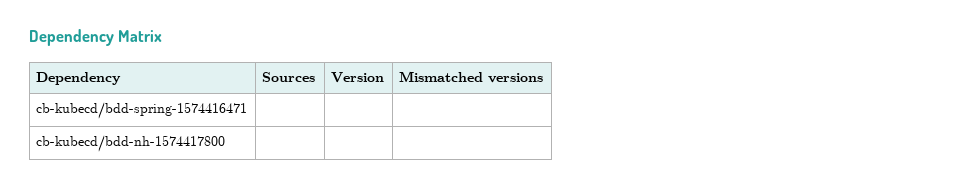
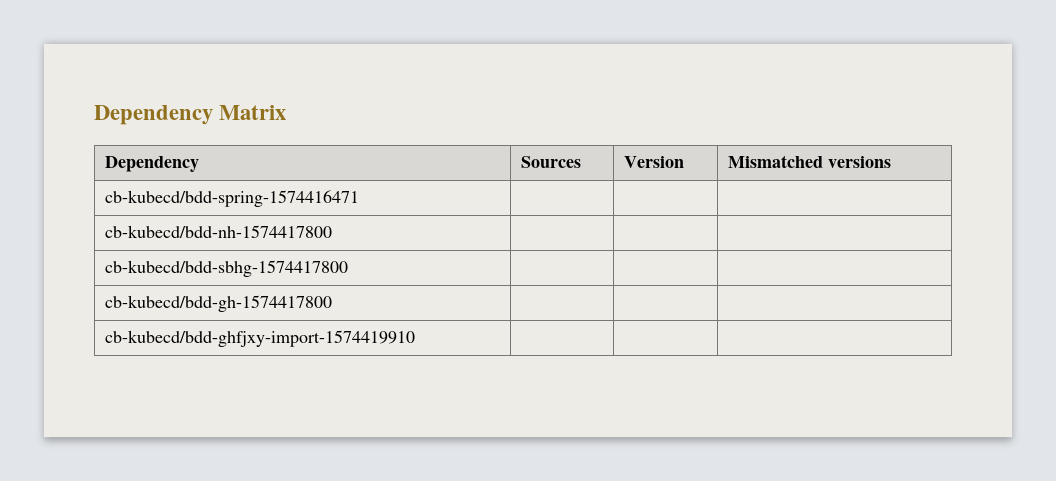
+ cb-kubecd/bdd-sbhg-1574417800 | | |
+ cb-kubecd/bdd-gh-1574417800 | | |
+ cb-kubecd/bdd-ghfjxy-import-1574419910 | | |

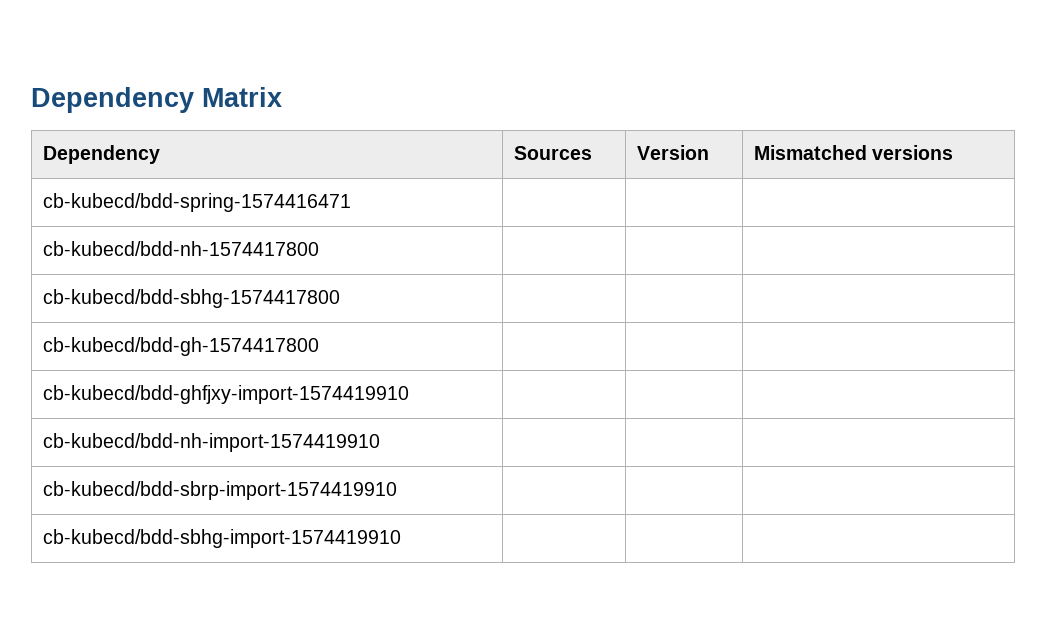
+ cb-kubecd/bdd-nh-import-1574419910 | | |
+ cb-kubecd/bdd-sbrp-import-1574419910 | | |
+ cb-kubecd/bdd-sbhg-import-1574419910 | | |

